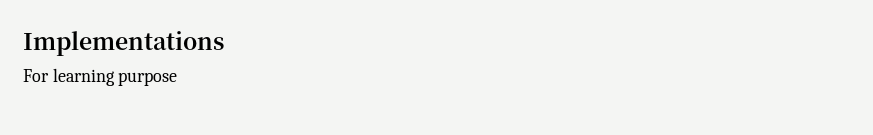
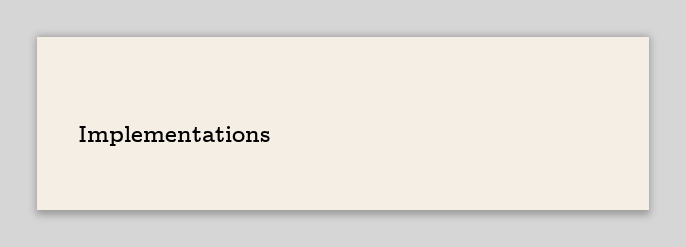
- For learning purpose

